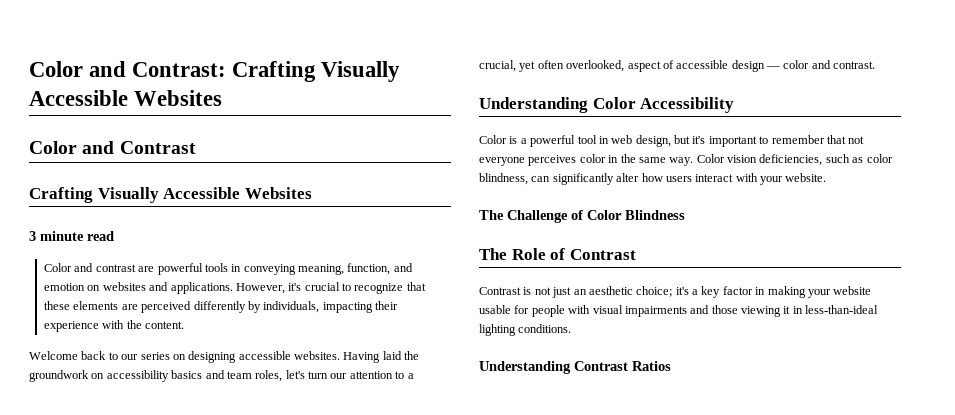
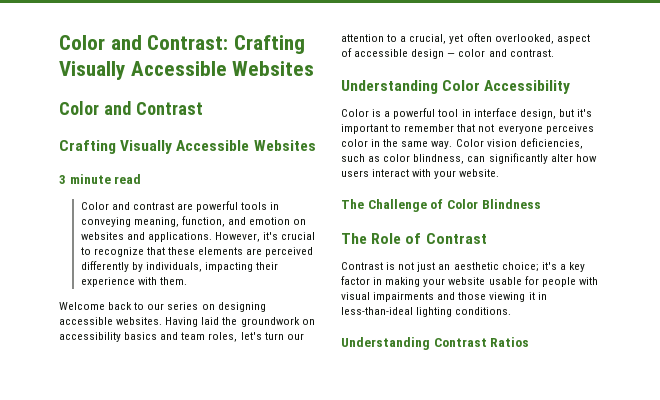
- However, it's crucial to recognize that these elements are perceived differently by individuals, impacting their experience with the content.
+ However, it's crucial to recognize that these elements are perceived differently by individuals, impacting their experience with them.
- Color is a powerful tool in web design, but it's important to remember that not everyone perceives color in the same way.
+ Color is a powerful tool in interface design, but it's important to remember that not everyone perceives color in the same way.

